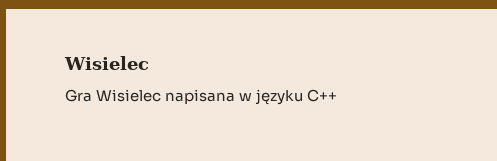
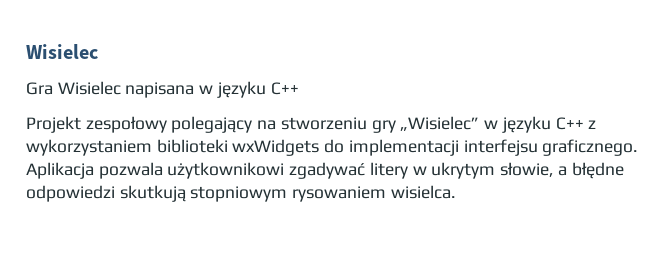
+ Projekt zespołowy polegający na stworzeniu gry „Wisielec” w języku C++ z wykorzystaniem biblioteki wxWidgets do implementacji interfejsu graficznego. Aplikacja pozwala użytkownikowi zgadywać litery w ukrytym słowie, a błędne odpowiedzi skutkują stopniowym rysowaniem wisielca.

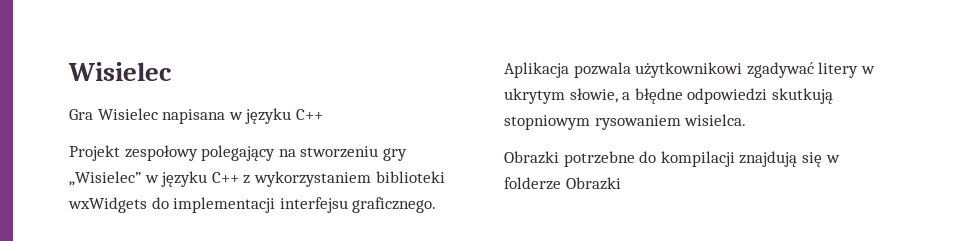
+ Obrazki potrzebne do kompilacji znajdują się w folderze Obrazki

